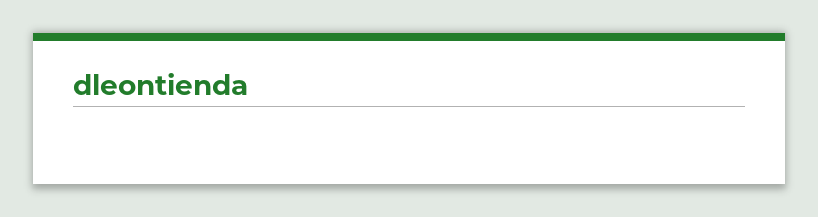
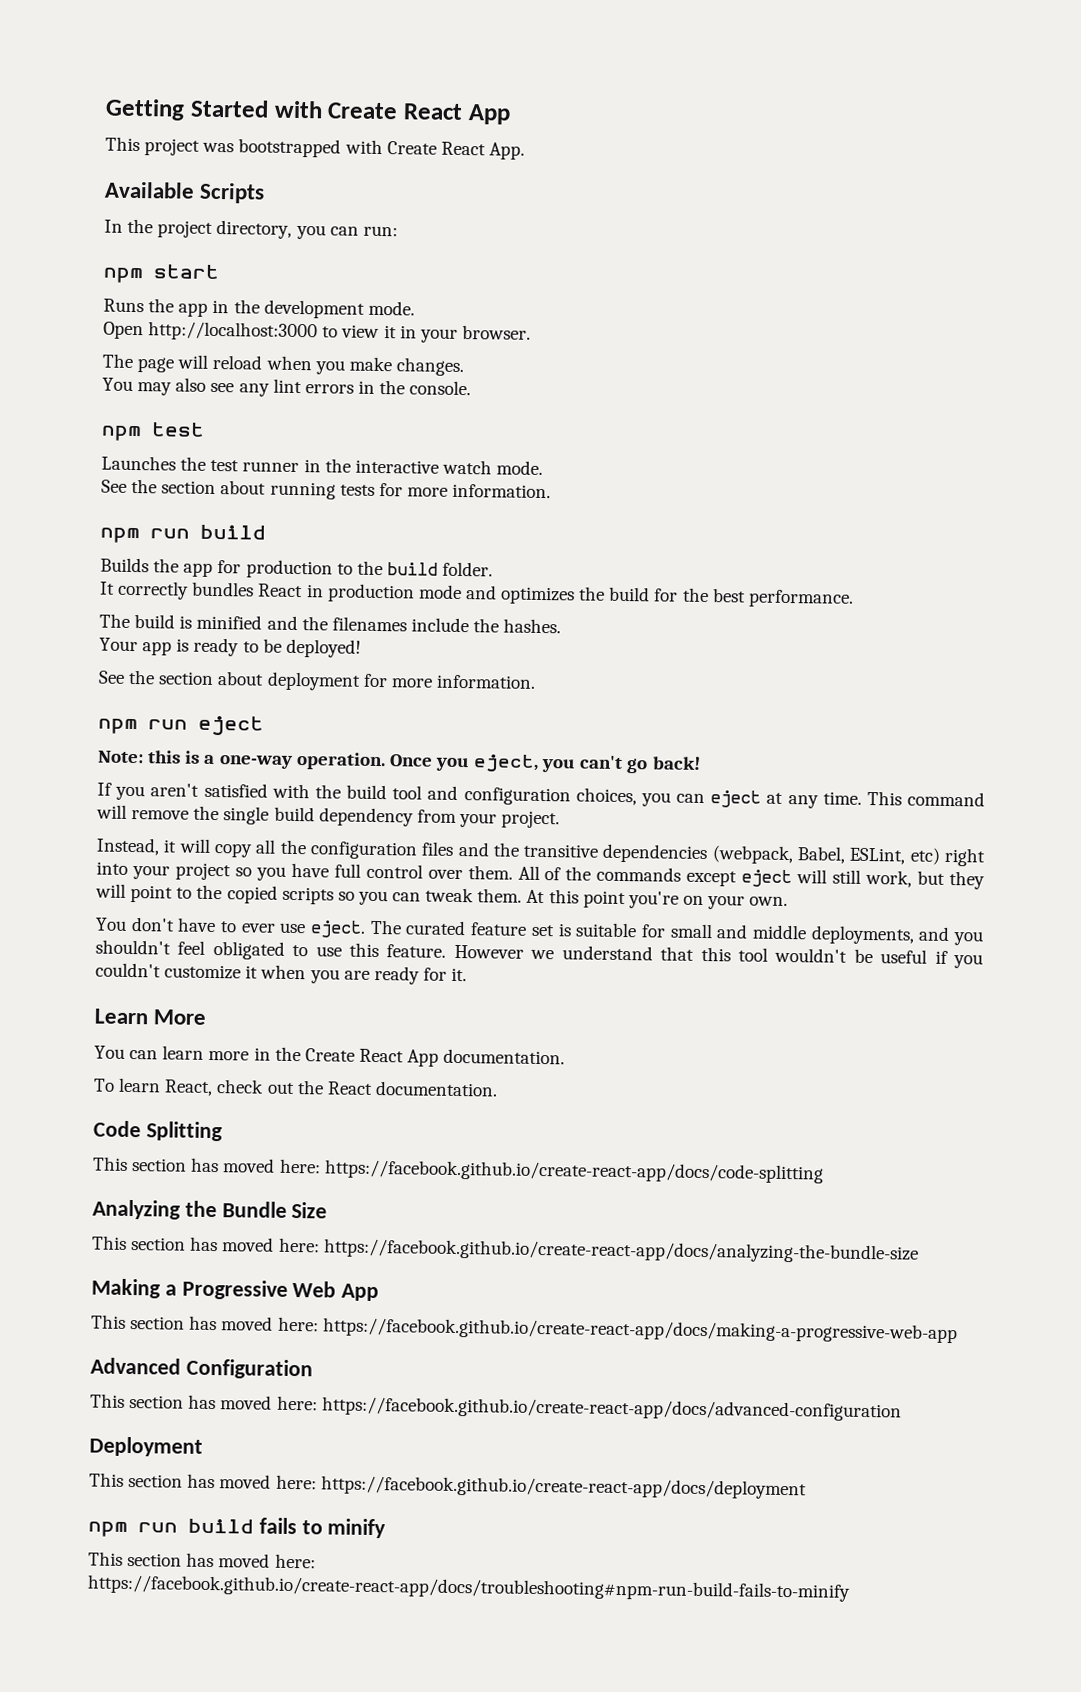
- dleontienda
+ Getting Started with Create React App
+ This project was bootstrapped with Create React App.
+ Available Scripts
+ In the project directory, you can run:
+ npm start
+ Runs the app in the development mode.
+ Open http://localhost:3000 to view it in your browser.
+ The page will reload when you make changes.
+ You may also see any lint errors in the console.
+ npm test
+ Launches the test runner in the interactive watch mode.
+ See the section about running tests for more information.
+ npm run build
+ Builds the app for production to the build folder.
+ It correctly bundles React in production mode and optimizes the build for the best performance.
+ The build is minified and the filenames include the hashes.
+ Your app is ready to be deployed!
+ See the section about deployment for more information.
+ npm run eject
+ Note: this is a one-way operation. Once you eject, you can't go back!
+ If you aren't satisfied with the build tool and configuration choices, you can eject at any time. This command will remove the single build dependency from your project.
+ Instead, it will copy all the configuration files and the transitive dependencies (webpack, Babel, ESLint, etc) right into your project so you have full control over them. All of the commands except eject will still work, but they will point to the copied scripts so you can tweak them. At this point you're on your own.
+ You don't have to ever use eject. The curated feature set is suitable for small and middle deployments, and you shouldn't feel obligated to use this feature. However we understand that this tool wouldn't be useful if you couldn't customize it when you are ready for it.
+ Learn More
+ You can learn more in the Create React App documentation.
+ To learn React, check out the React documentation.
+ Code Splitting
+ This section has moved here: https://facebook.github.io/create-react-app/docs/code-splitting
+ Analyzing the Bundle Size
+ This section has moved here: https://facebook.github.io/create-react-app/docs/analyzing-the-bundle-size
+ Making a Progressive Web App
+ This section has moved here: https://facebook.github.io/create-react-app/docs/making-a-progressive-web-app
+ Advanced Configuration
+ This section has moved here: https://facebook.github.io/create-react-app/docs/advanced-configuration
+ Deployment
+ This section has moved here: https://facebook.github.io/create-react-app/docs/deployment
+ npm run build fails to minify
+ This section has moved here: https://facebook.github.io/create-react-app/docs/troubleshooting#npm-run-build-fails-to-minify

